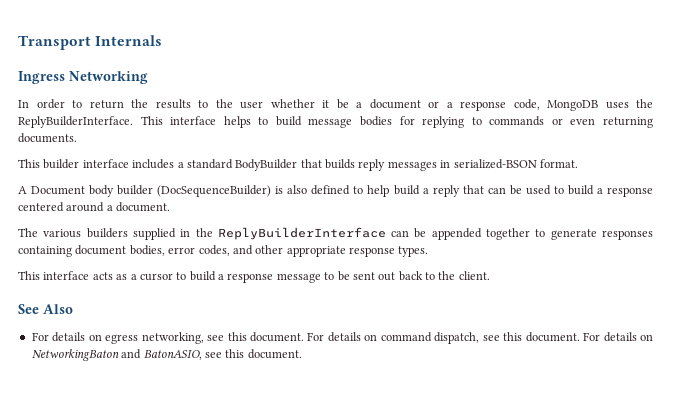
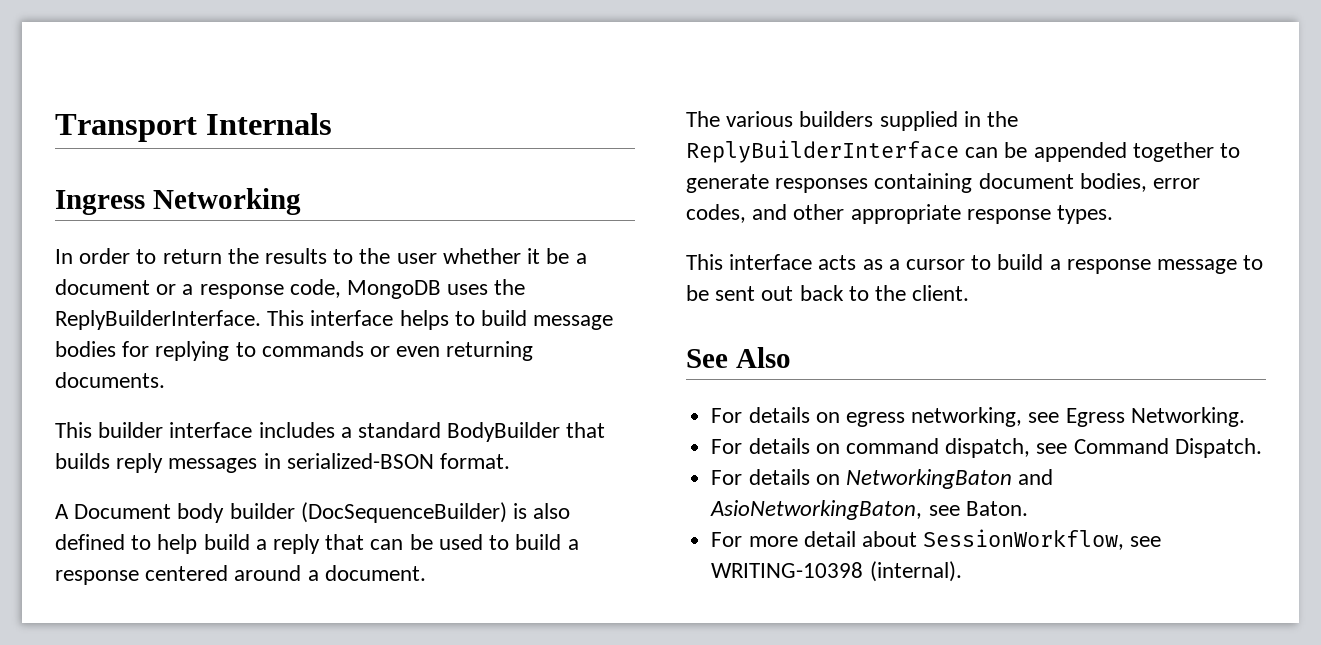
- For details on egress networking, see this document. For details on command dispatch, see this document. For details on NetworkingBaton and BatonASIO, see this document.
+ For details on egress networking, see Egress Networking.
+ For details on command dispatch, see Command Dispatch.
+ For details on NetworkingBaton and AsioNetworkingBaton, see Baton.
+ For more detail about SessionWorkflow, see WRITING-10398 (internal).

